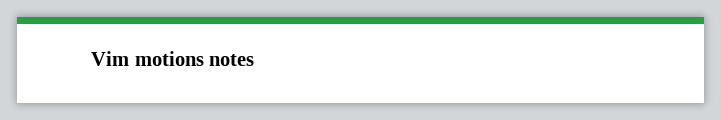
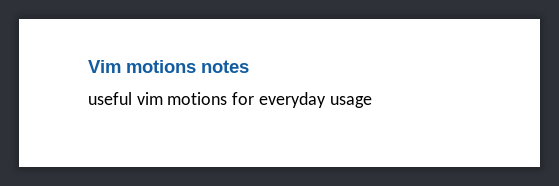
+ useful vim motions for everyday usage

